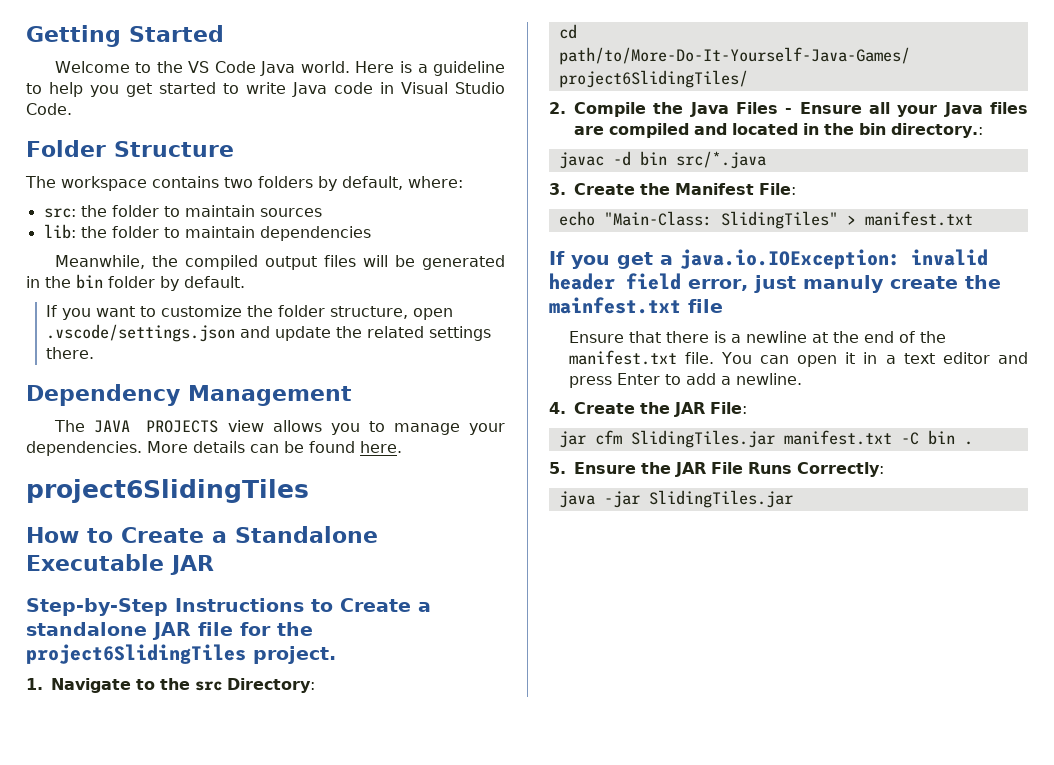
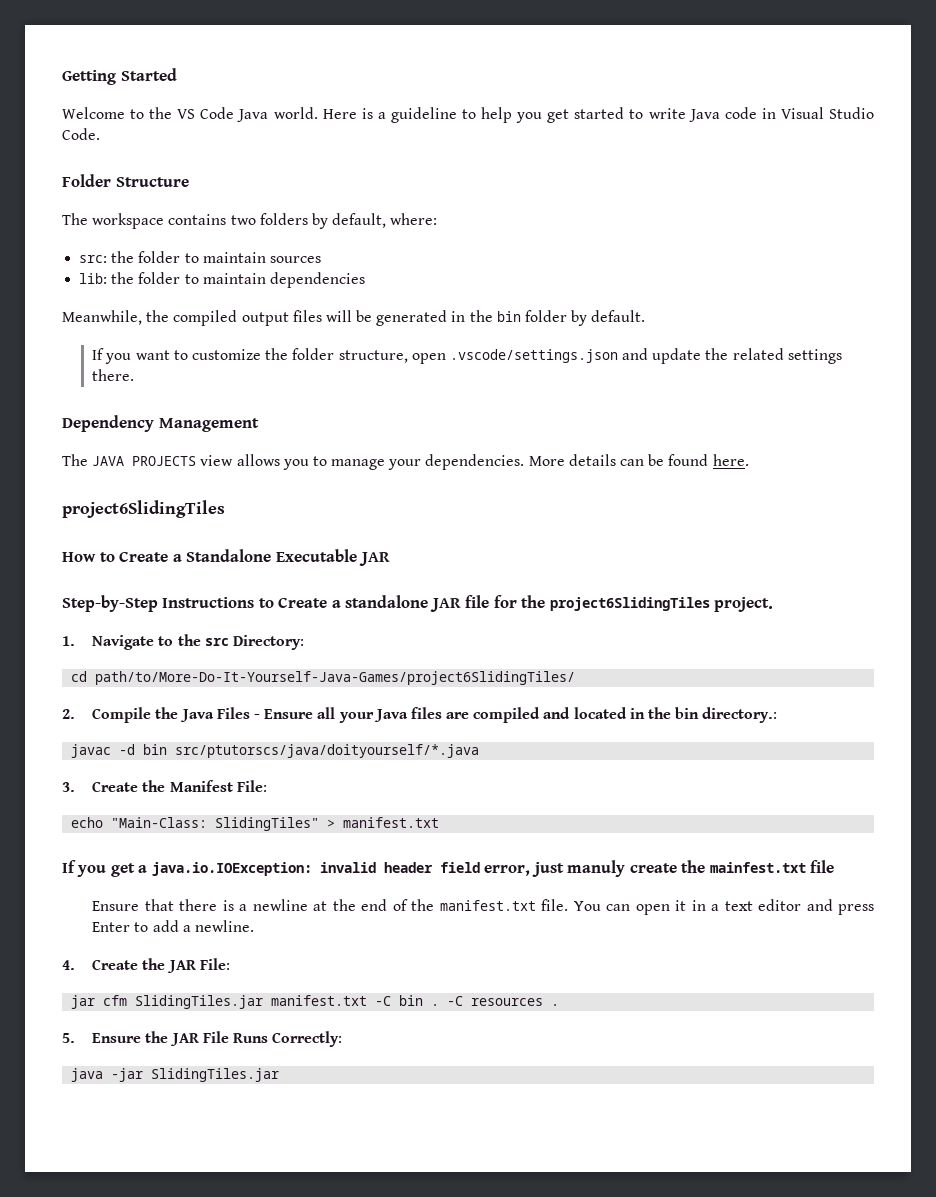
- javac -d bin src/*.java
+ javac -d bin src/ptutorscs/java/doityourself/*.java
+ -C resources .

